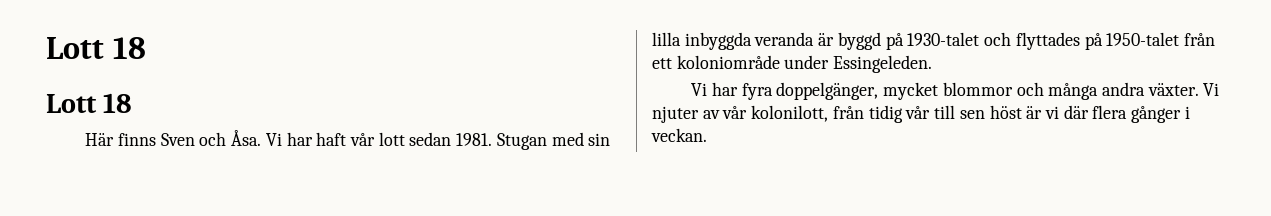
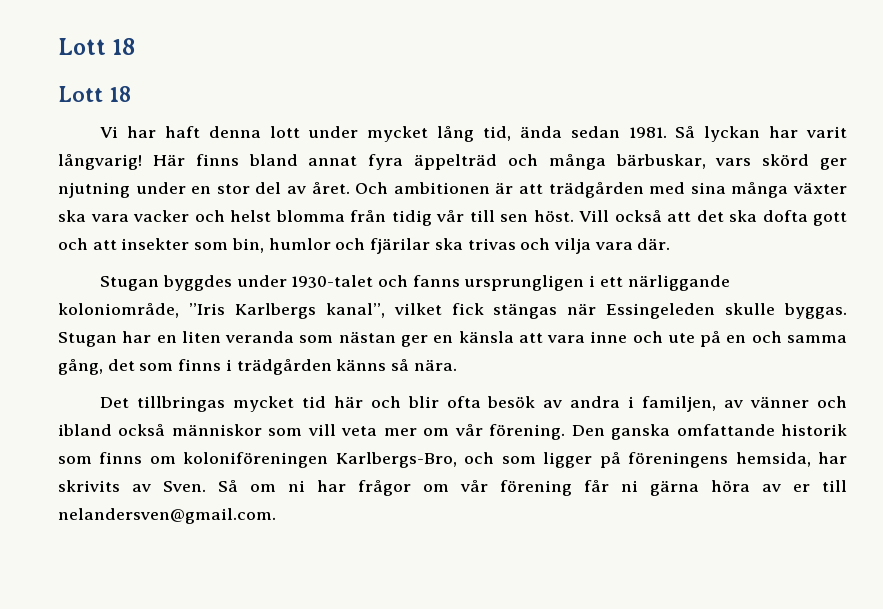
- Här finns Sven och Åsa. Vi har haft vår lott sedan 1981. Stugan med sin lilla inbyggda veranda är byggd på 1930-talet och flyttades på 1950-talet från ett koloniområde under Essingeleden.
- Vi har fyra doppelgänger, mycket blommor och många andra växter. Vi njuter av vår kolonilott, från tidig vår till sen höst är vi där flera gånger i veckan.
+ Vi har haft denna lott under mycket lång tid, ända sedan 1981. Så lyckan har varit långvarig! Här finns bland annat fyra äppelträd och många bärbuskar, vars skörd ger njutning under en stor del av året. Och ambitionen är att trädgården med sina många växter ska vara vacker och helst blomma från tidig vår till sen höst. Vill också att det ska dofta gott och att insekter som bin, humlor och fjärilar ska trivas och vilja vara där.
+ Stugan byggdes under 1930-talet och fanns ursprungligen i ett närliggande koloniområde, ”Iris Karlbergs kanal”, vilket fick stängas när Essingeleden skulle byggas. Stugan har en liten veranda som nästan ger en känsla att vara inne och ute på en och samma gång, det som finns i trädgården känns så nära.
+ Det tillbringas mycket tid här och blir ofta besök av andra i familjen, av vänner och ibland också människor som vill veta mer om vår förening. Den ganska omfattande historik som finns om koloniföreningen Karlbergs-Bro, och som ligger på föreningens hemsida, har skrivits av Sven. Så om ni har frågor om vår förening får ni gärna höra av er till nelandersven@gmail.com.

